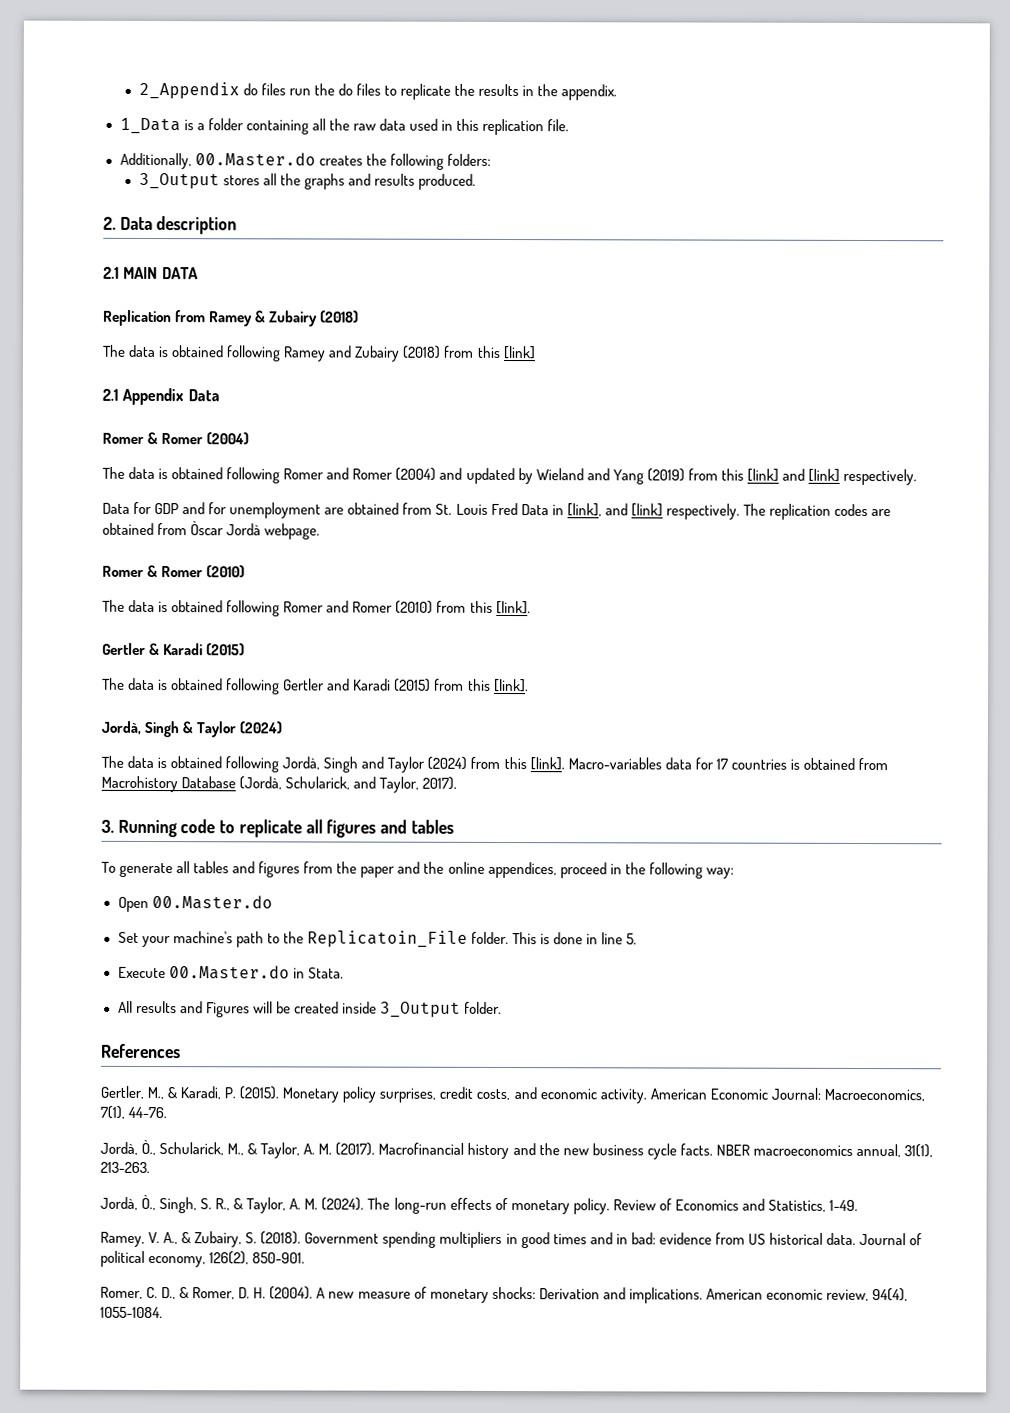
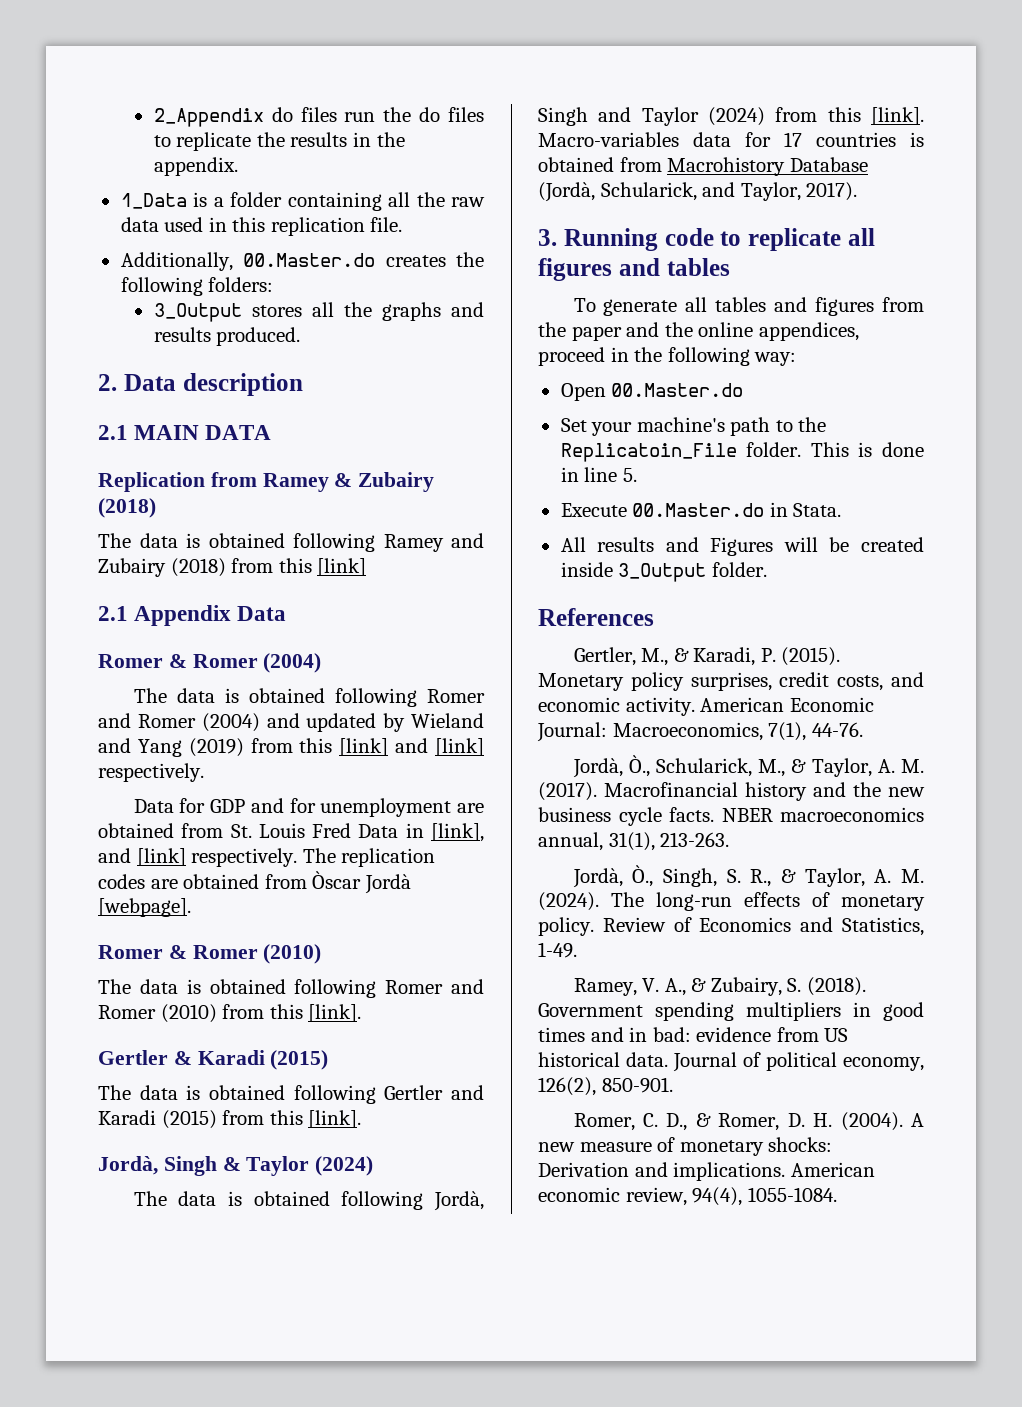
- The replication codes are obtained from Òscar Jordà webpage.
+ The replication codes are obtained from Òscar Jordà [webpage].

